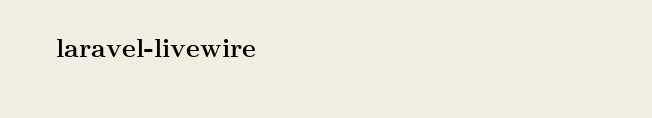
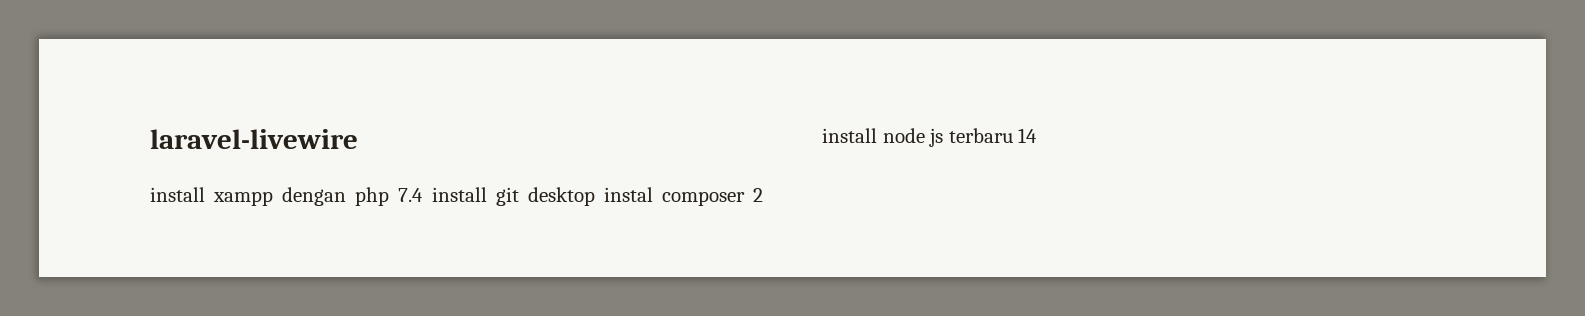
+ install xampp dengan php 7.4 install git desktop instal composer 2 install node js terbaru 14

